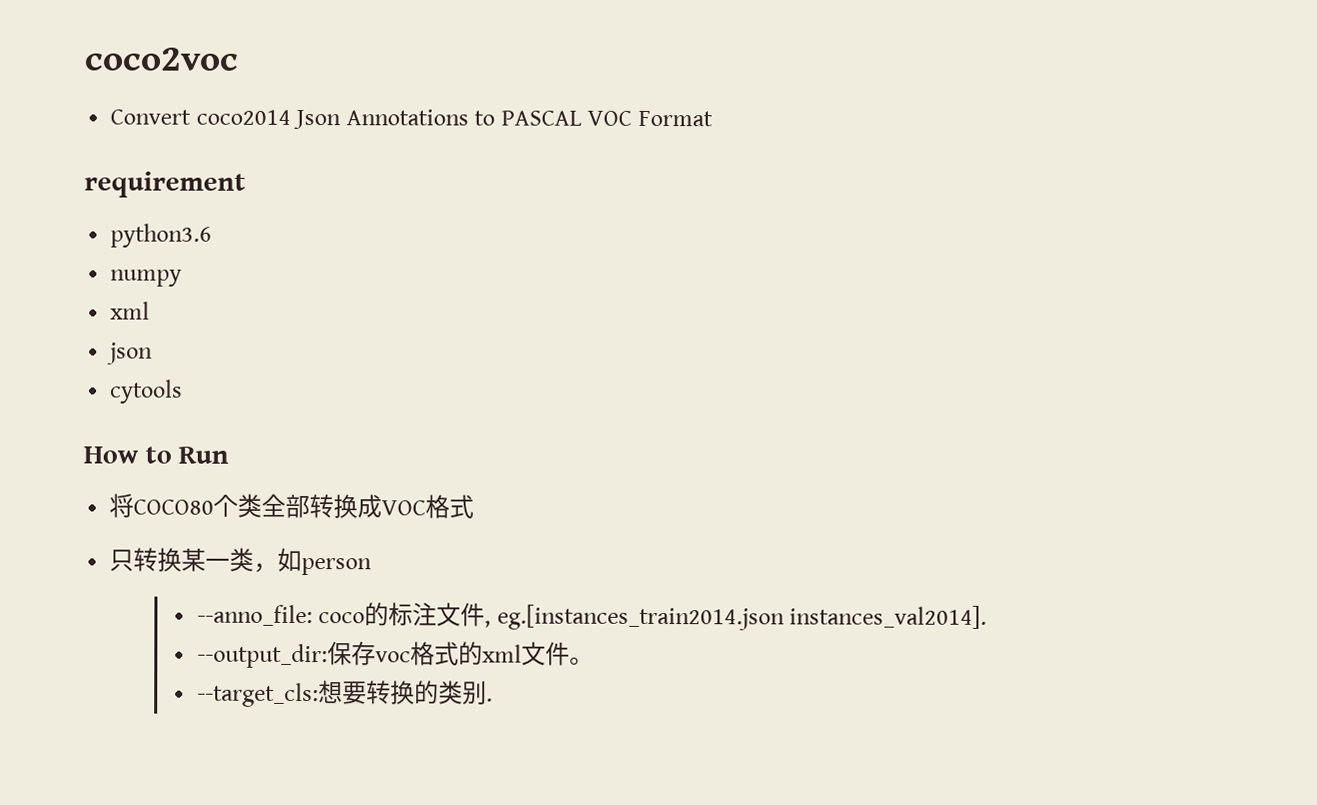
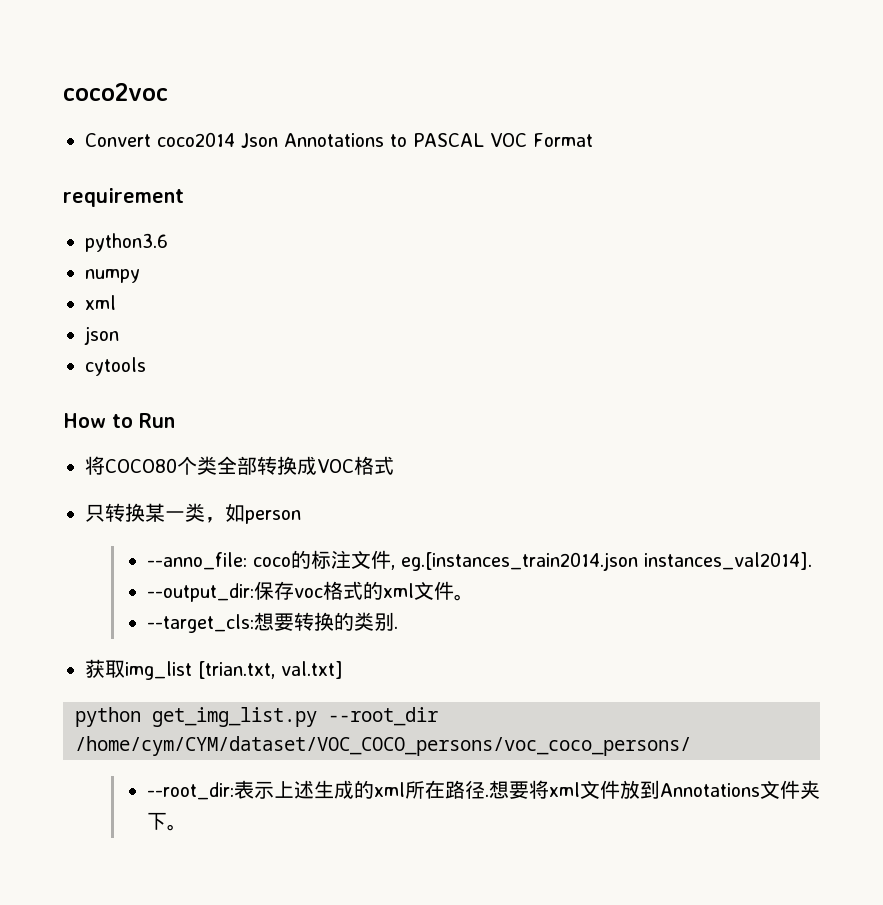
+ 获取img_list [trian.txt, val.txt]
+ python get_img_list.py --root_dir /home/cym/CYM/dataset/VOC_COCO_persons/voc_coco_persons/
+ --root_dir:表示上述生成的xml所在路径.想要将xml文件放到Annotations文件夹下。

